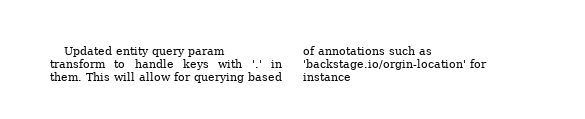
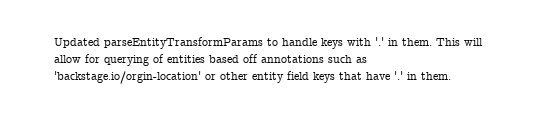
- Updated entity query param transform to handle keys with '.' in them.
+ Updated parseEntityTransformParams to handle keys with '.' in them.
- This will allow for querying based of annotations such as 'backstage.io/orgin-location' for instance
+ This will allow for querying of entities based off annotations such as 'backstage.io/orgin-location' or other entity field keys that have '.' in them.

